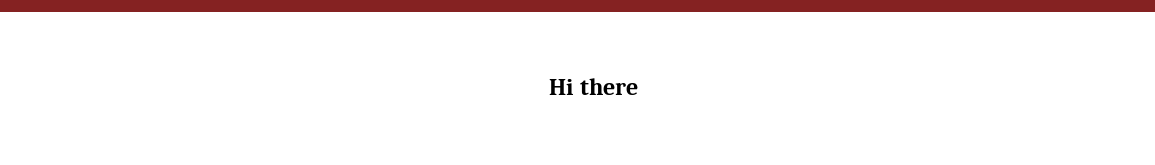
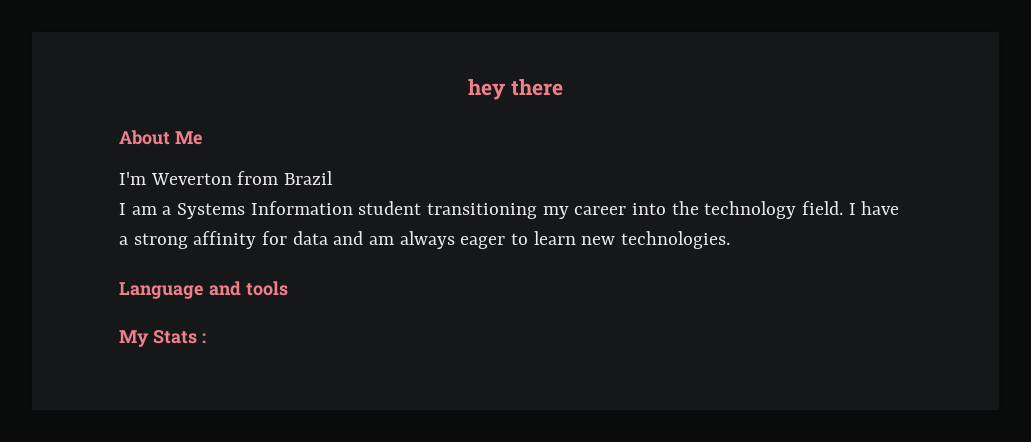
- Hi there
+ hey there
+ About Me
+ I'm Weverton from Brazil
+ I am a Systems Information student transitioning my career into the technology field. I have a strong affinity for data and am always eager to learn new technologies.
+ Language and tools
+ My Stats :

